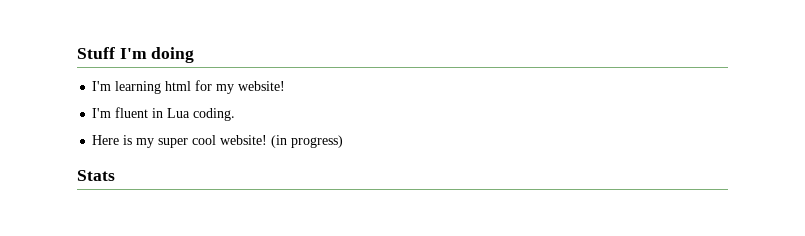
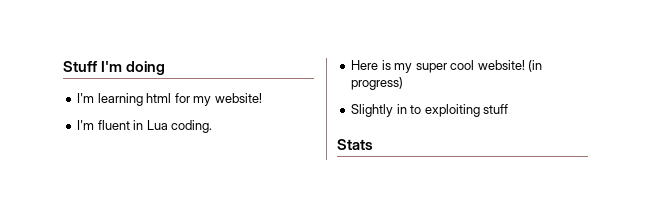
+ Slightly in to exploiting stuff

